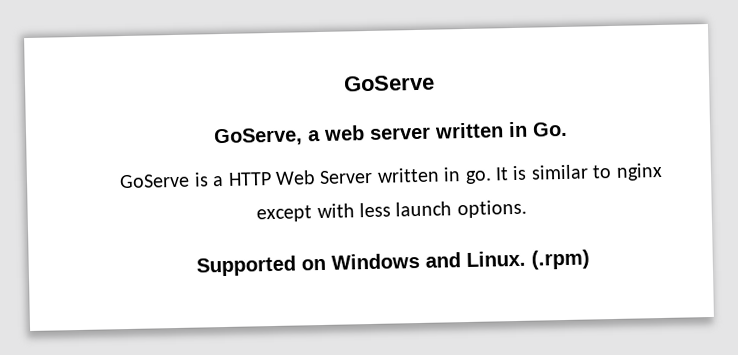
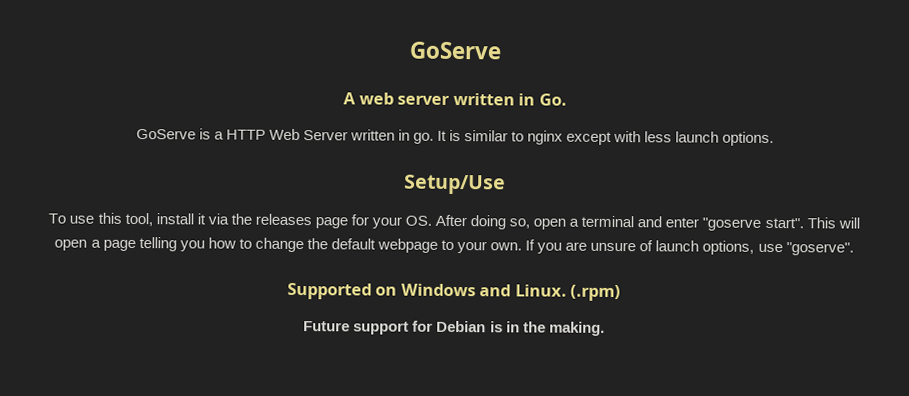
- GoServe, a web server written in Go.
+ A web server written in Go.
+ Setup/Use
+ To use this tool, install it via the releases page for your OS. After doing so, open a terminal and enter "goserve start". This will open a page telling you how to change the default webpage to your own. If you are unsure of launch options, use "goserve".
+ Future support for Debian is in the making.

